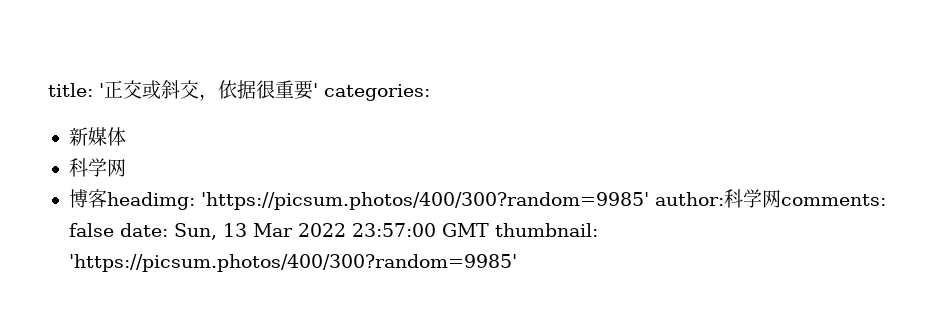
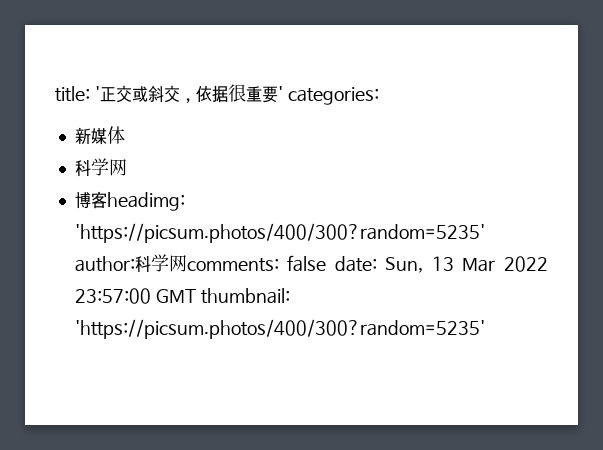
- 博客headimg: 'https://picsum.photos/400/300?random=9985' author:科学网comments: false date: Sun, 13 Mar 2022 23:57:00 GMT thumbnail: 'https://picsum.photos/400/300?random=9985'
+ 博客headimg: 'https://picsum.photos/400/300?random=5235' author:科学网comments: false date: Sun, 13 Mar 2022 23:57:00 GMT thumbnail: 'https://picsum.photos/400/300?random=5235'

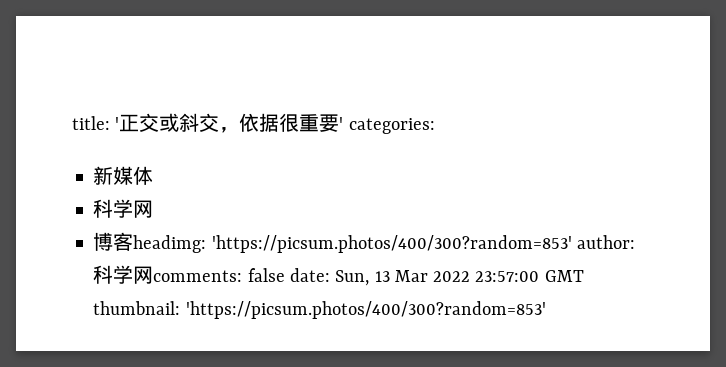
- 博客headimg: 'https://picsum.photos/400/300?random=5235' author:科学网comments: false date: Sun, 13 Mar 2022 23:57:00 GMT thumbnail: 'https://picsum.photos/400/300?random=5235'
+ 博客headimg: 'https://picsum.photos/400/300?random=853' author:科学网comments: false date: Sun, 13 Mar 2022 23:57:00 GMT thumbnail: 'https://picsum.photos/400/300?random=853'

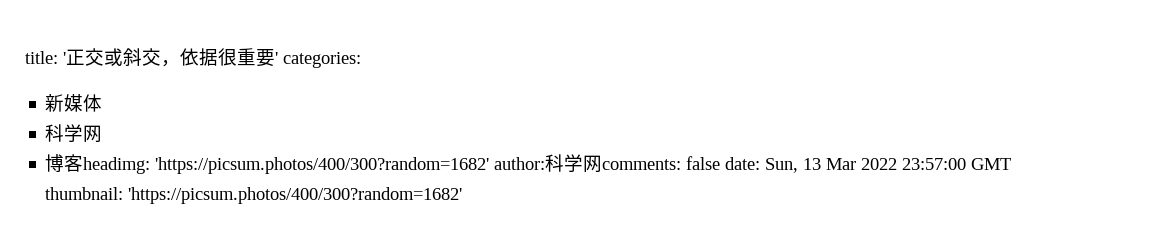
- 博客headimg: 'https://picsum.photos/400/300?random=853' author:科学网comments: false date: Sun, 13 Mar 2022 23:57:00 GMT thumbnail: 'https://picsum.photos/400/300?random=853'
+ 博客headimg: 'https://picsum.photos/400/300?random=1682' author:科学网comments: false date: Sun, 13 Mar 2022 23:57:00 GMT thumbnail: 'https://picsum.photos/400/300?random=1682'

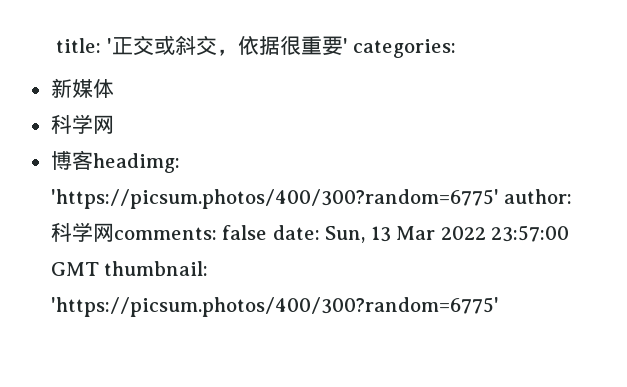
- 博客headimg: 'https://picsum.photos/400/300?random=1682' author:科学网comments: false date: Sun, 13 Mar 2022 23:57:00 GMT thumbnail: 'https://picsum.photos/400/300?random=1682'
+ 博客headimg: 'https://picsum.photos/400/300?random=6775' author:科学网comments: false date: Sun, 13 Mar 2022 23:57:00 GMT thumbnail: 'https://picsum.photos/400/300?random=6775'

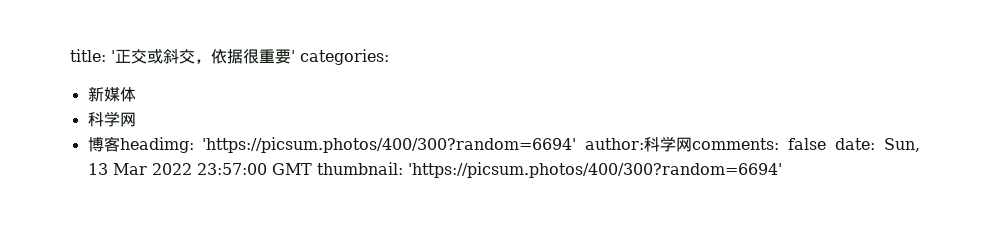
- 博客headimg: 'https://picsum.photos/400/300?random=6775' author:科学网comments: false date: Sun, 13 Mar 2022 23:57:00 GMT thumbnail: 'https://picsum.photos/400/300?random=6775'
+ 博客headimg: 'https://picsum.photos/400/300?random=6694' author:科学网comments: false date: Sun, 13 Mar 2022 23:57:00 GMT thumbnail: 'https://picsum.photos/400/300?random=6694'

